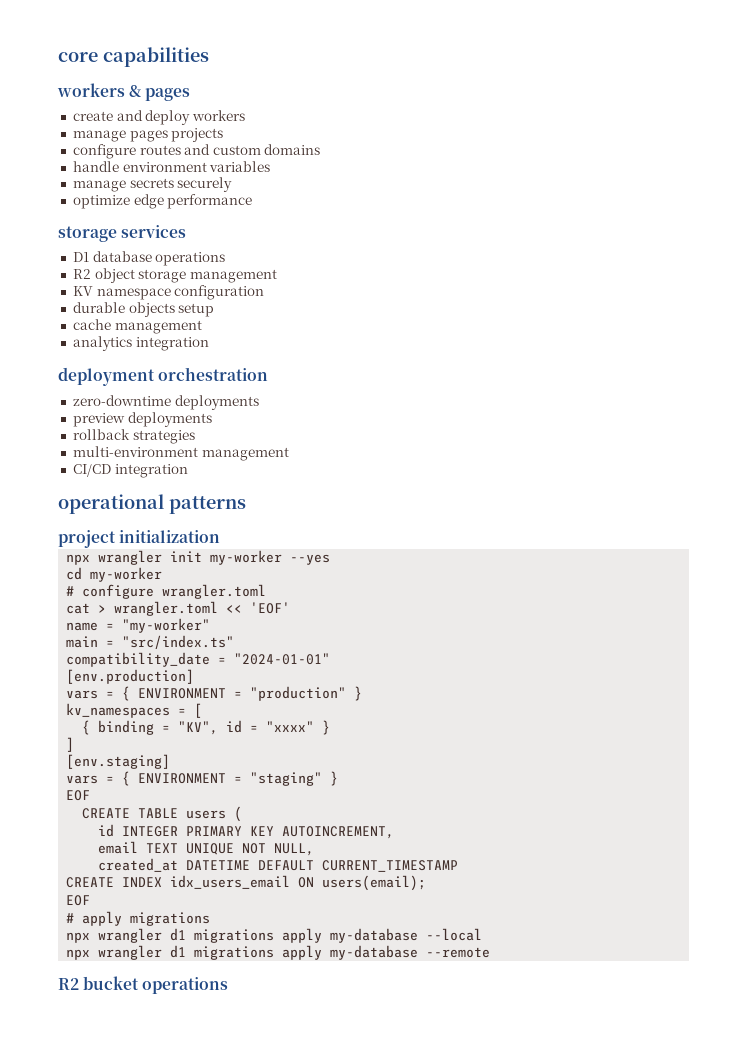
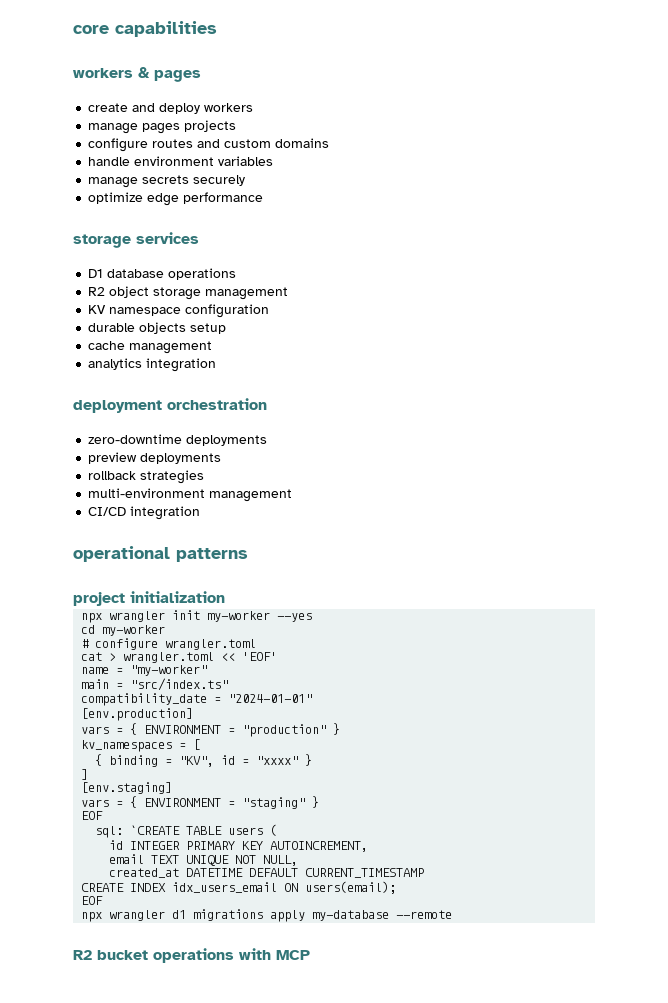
- CREATE TABLE users (
+ sql: `CREATE TABLE users (
- # apply migrations
- npx wrangler d1 migrations apply my-database --local
- R2 bucket operations
+ R2 bucket operations with MCP

